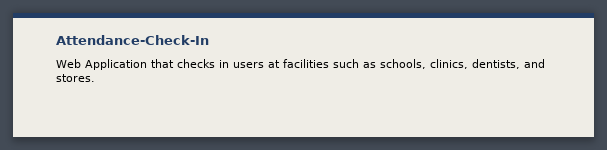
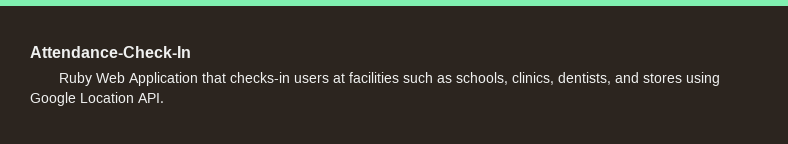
- Web Application that checks in users at facilities such as schools, clinics, dentists, and stores.
+ Ruby Web Application that checks-in users at facilities such as schools, clinics, dentists, and stores using Google Location API.

